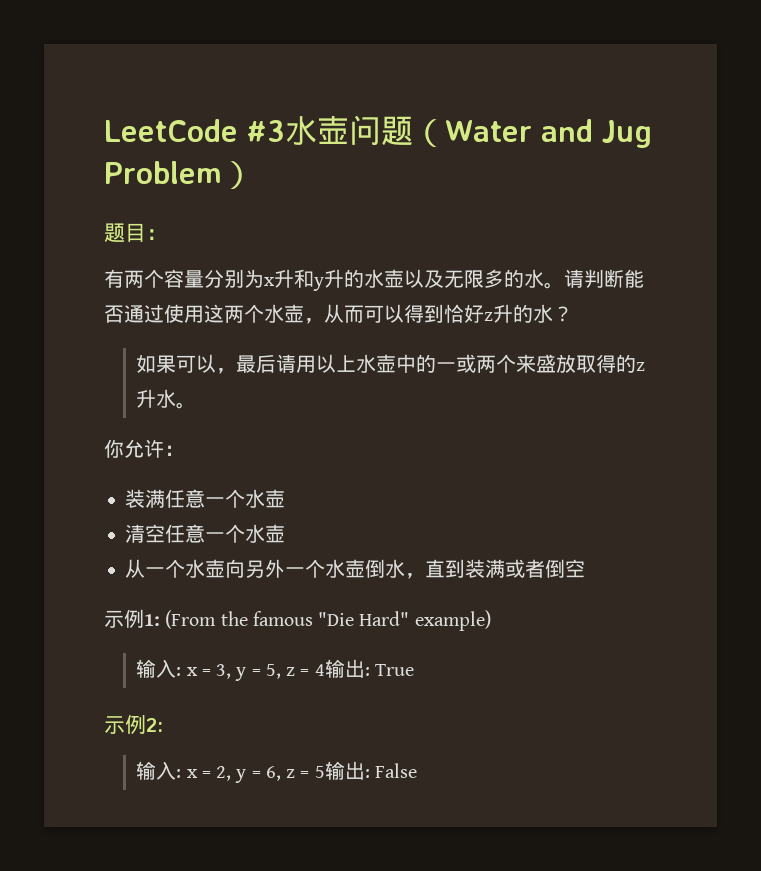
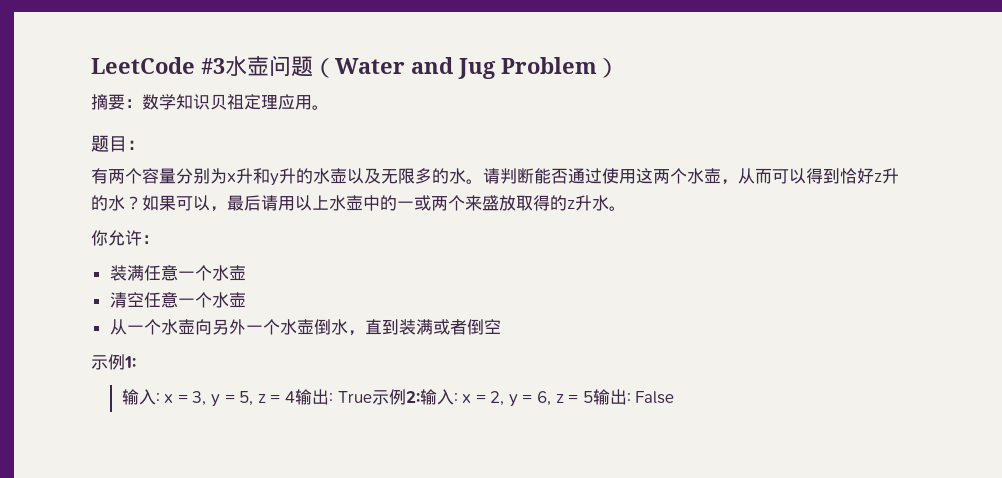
+ 摘要：数学知识贝祖定理应用。
- 请判断能否通过使用这两个水壶，从而可以得到恰好z升的水？
- 如果可以，最后请用以上水壶中的一或两个来盛放取得的z升水。
+ 请判断能否通过使用这两个水壶，从而可以得到恰好z升的水？如果可以，最后请用以上水壶中的一或两个来盛放取得的z升水。
- 示例1: (From the famous "Die Hard" example)
+ 示例1:
- 输入: x = 3, y = 5, z = 4输出: True
- 示例2:
- 输入: x = 2, y = 6, z = 5输出: False
+ 输入: x = 3, y = 5, z = 4输出: True示例2:输入: x = 2, y = 6, z = 5输出: False

